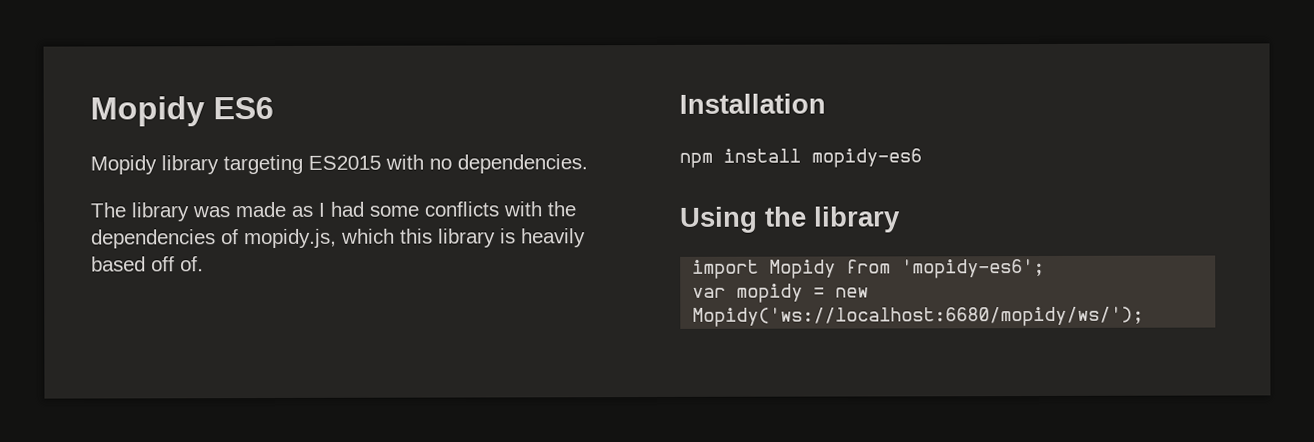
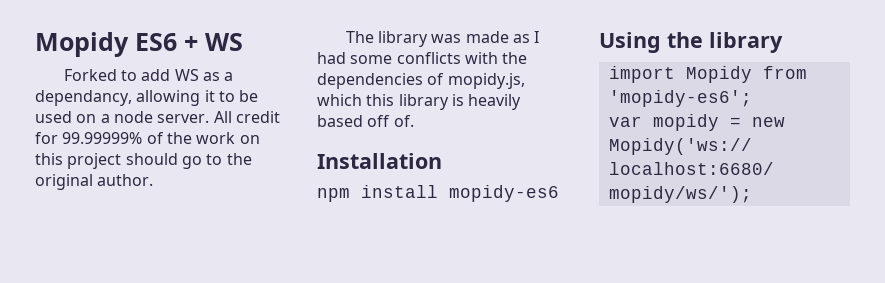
- Mopidy ES6
- Mopidy library targeting ES2015 with no dependencies.
+ Mopidy ES6 + WS
+ Forked to add WS as a dependancy, allowing it to be used on a node server. All credit for 99.99999% of the work on this project should go to the original author.

